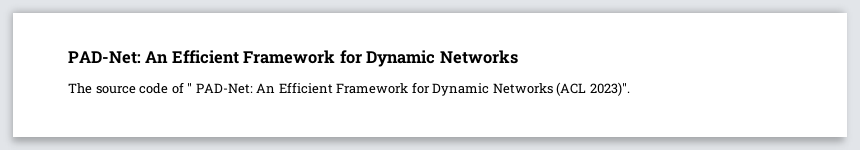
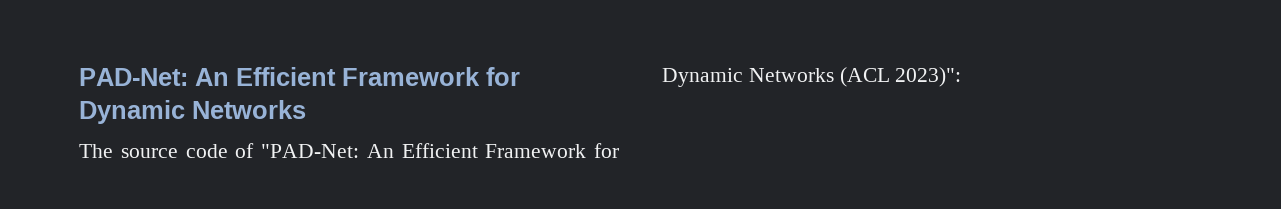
- The source code of " PAD-Net: An Efficient Framework for Dynamic Networks (ACL 2023)".
+ The source code of "PAD-Net: An Efficient Framework for Dynamic Networks (ACL 2023)":

